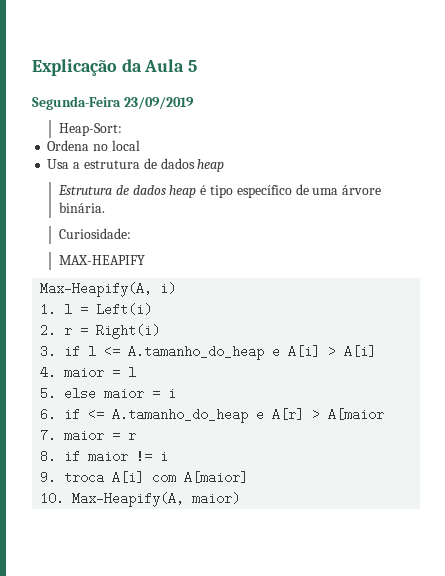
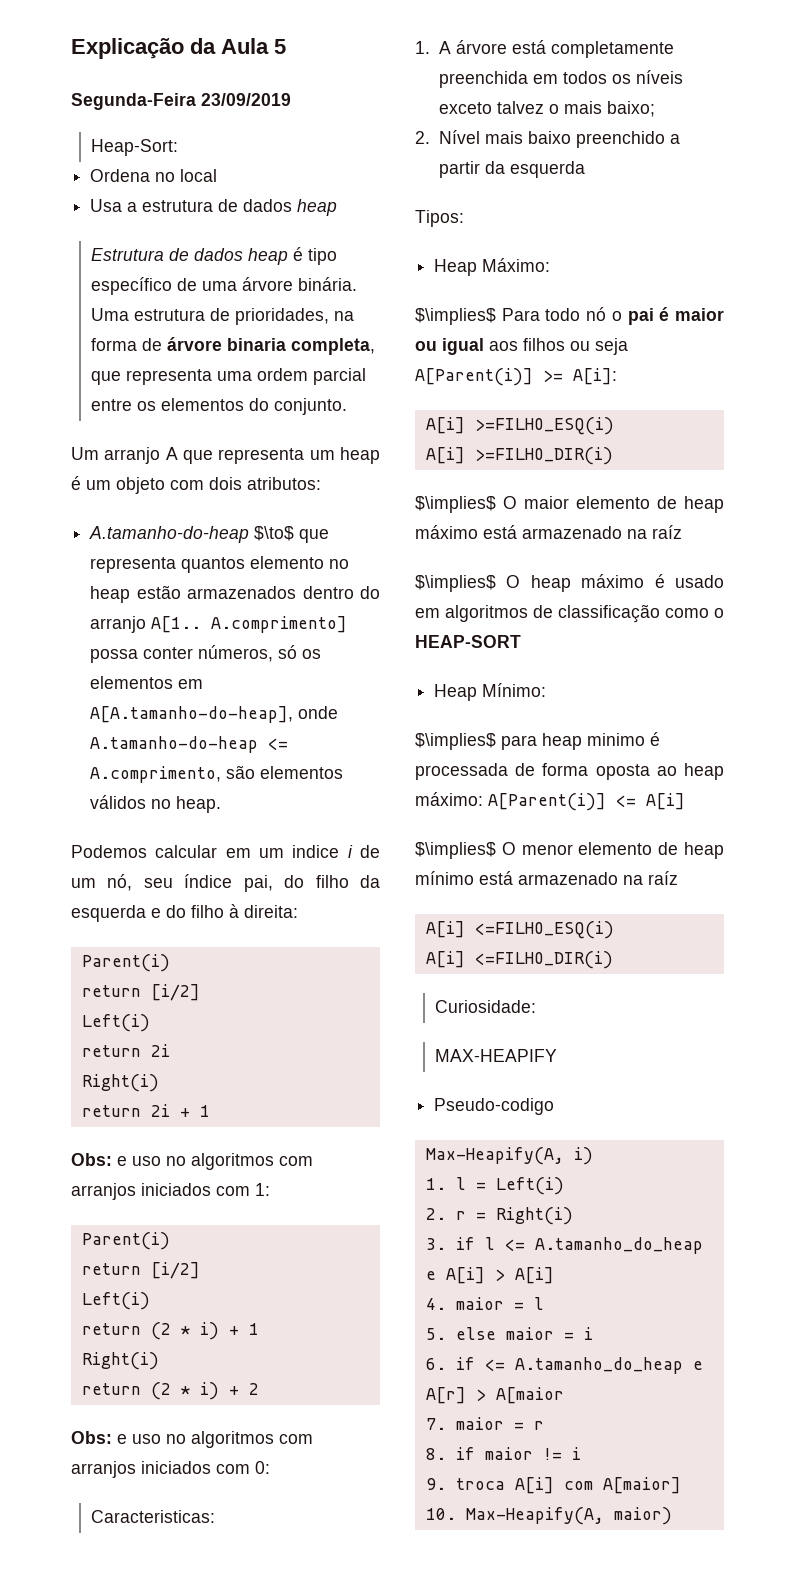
+ Uma estrutura de prioridades, na forma de árvore binaria completa, que representa uma ordem parcial entre os elementos do conjunto.
+ Um arranjo A que representa um heap é um objeto com dois atributos:
+ A.tamanho-do-heap $\to$ que representa quantos elemento no heap estão armazenados dentro do arranjo A[1.. A.comprimento] possa conter números, só os elementos em A[A.tamanho-do-heap], onde A.tamanho-do-heap <= A.comprimento, são elementos válidos no heap.
+ Podemos calcular em um indice i de um nó, seu índice pai, do filho da esquerda e do filho à direita:
+ Parent(i)
+ return [i/2]
+ Left(i)
+ return 2i
+ Right(i)
+ return 2i + 1
+ Obs: e uso no algoritmos com arranjos iniciados com 1:
+ Parent(i)
+ return [i/2]
+ Left(i)
+ return (2 * i) + 1
+ Right(i)
+ return (2 * i) + 2
+ Obs: e uso no algoritmos com arranjos iniciados com 0:
+ Caracteristicas:
+ 1. A árvore está completamente preenchida em todos os níveis exceto talvez o mais baixo;
+ 2. Nível mais baixo preenchido a partir da esquerda
+ Tipos:
+ Heap Máximo:
+ $\implies$ Para todo nó o pai é maior ou igual aos filhos ou seja A[Parent(i)] >= A[i]:
+ A[i] >=FILHO_ESQ(i)
+ A[i] >=FILHO_DIR(i)
+ $\implies$ O maior elemento de heap máximo está armazenado na raíz
+ $\implies$ O heap máximo é usado em algoritmos de classificação como o HEAP-SORT
+ Heap Mínimo:
+ $\implies$ para heap minimo é processada de forma oposta ao heap máximo: A[Parent(i)] <= A[i]
+ $\implies$ O menor elemento de heap mínimo está armazenado na raíz
+ A[i] <=FILHO_ESQ(i)
+ A[i] <=FILHO_DIR(i)
+ Pseudo-codigo

